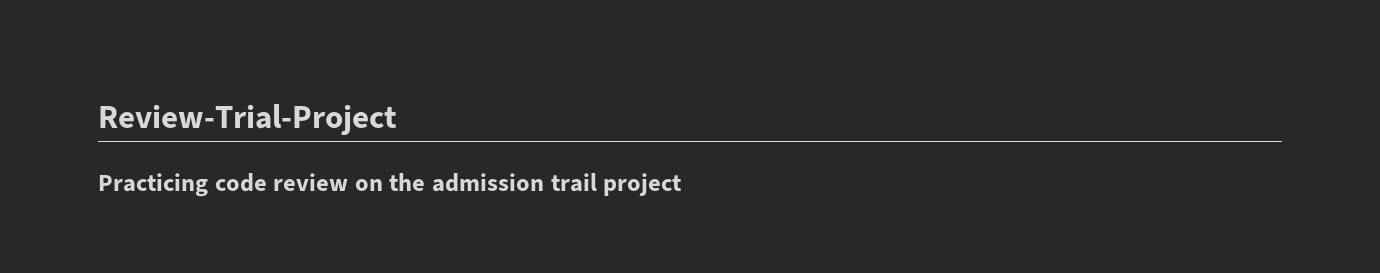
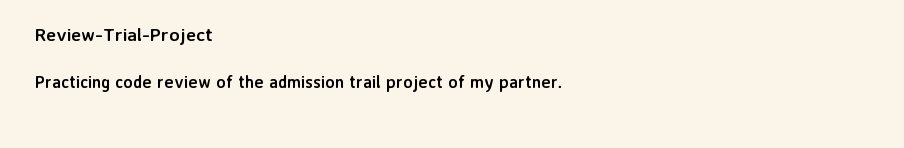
- Practicing code review on the admission trail project
+ Practicing code review of the admission trail project of my partner.

